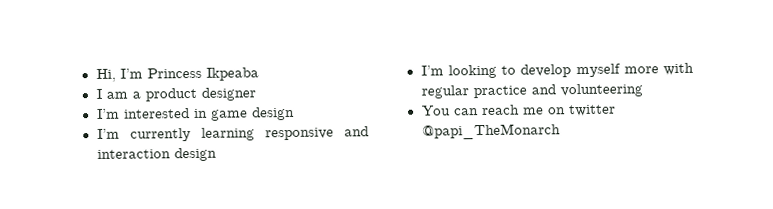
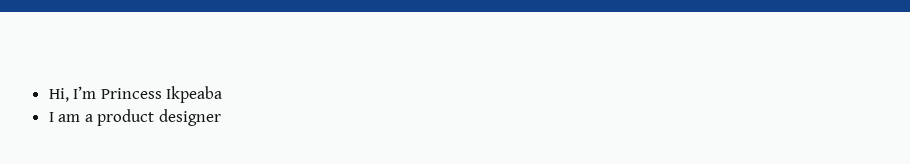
- I’m interested in game design
- I’m currently learning responsive and interaction design
- I’m looking to develop myself more with regular practice and volunteering
- You can reach me on twitter @papi_TheMonarch

